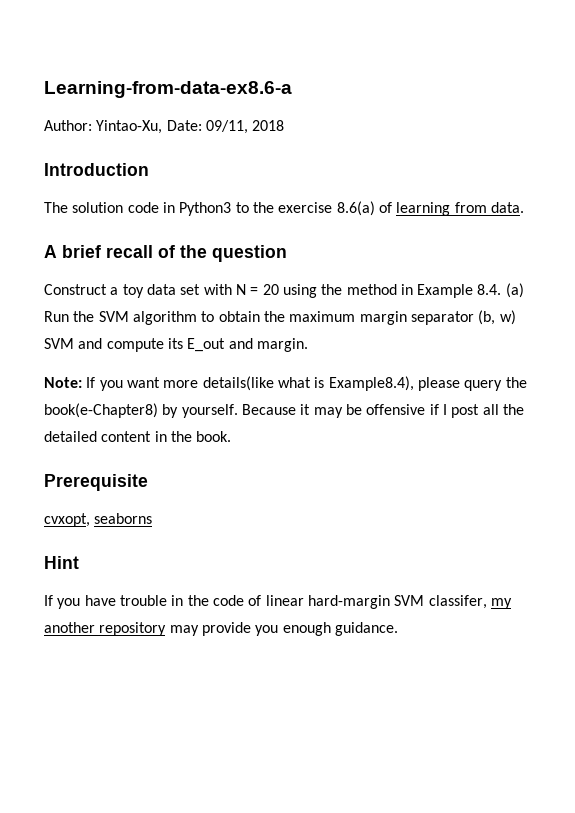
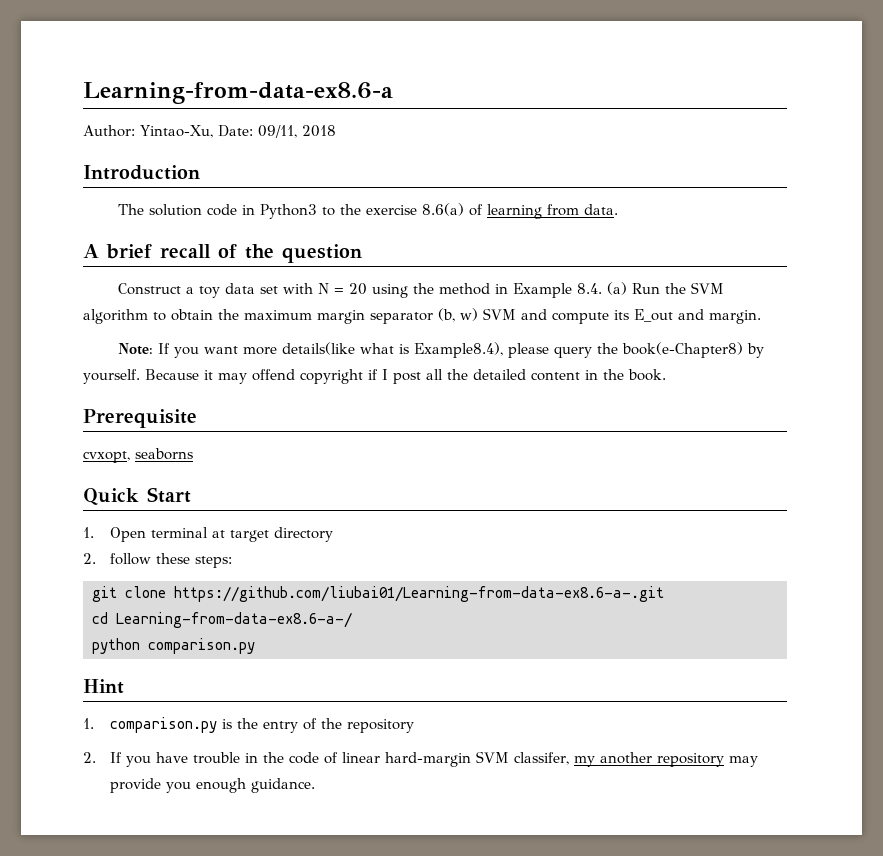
- Because it may be offensive if I post all the detailed content in the book.
+ Because it may offend copyright if I post all the detailed content in the book.
+ Quick Start
+ 1. Open terminal at target directory
+ 2. follow these steps:
+ git clone https://github.com/liubai01/Learning-from-data-ex8.6-a-.git
+ cd Learning-from-data-ex8.6-a-/
+ python comparison.py
  Hint
- If you have trouble in the code of linear hard-margin SVM classifer, my another repository may provide you enough guidance.
+ 1. comparison.py is the entry of the repository
+ 2. If you have trouble in the code of linear hard-margin SVM classifer, my another repository may provide you enough guidance.

